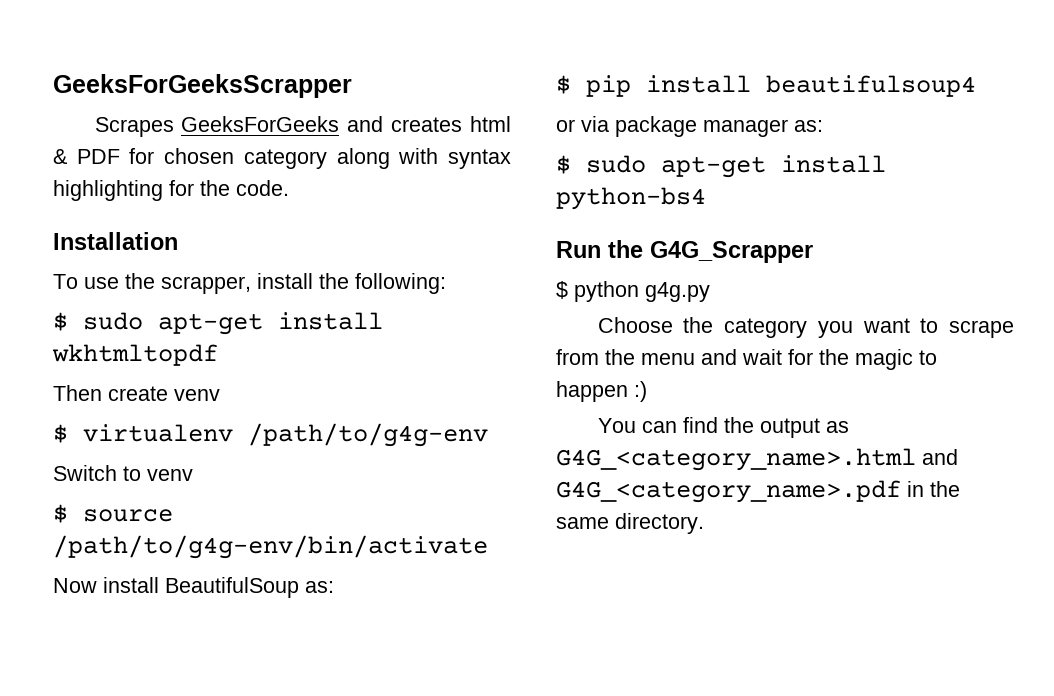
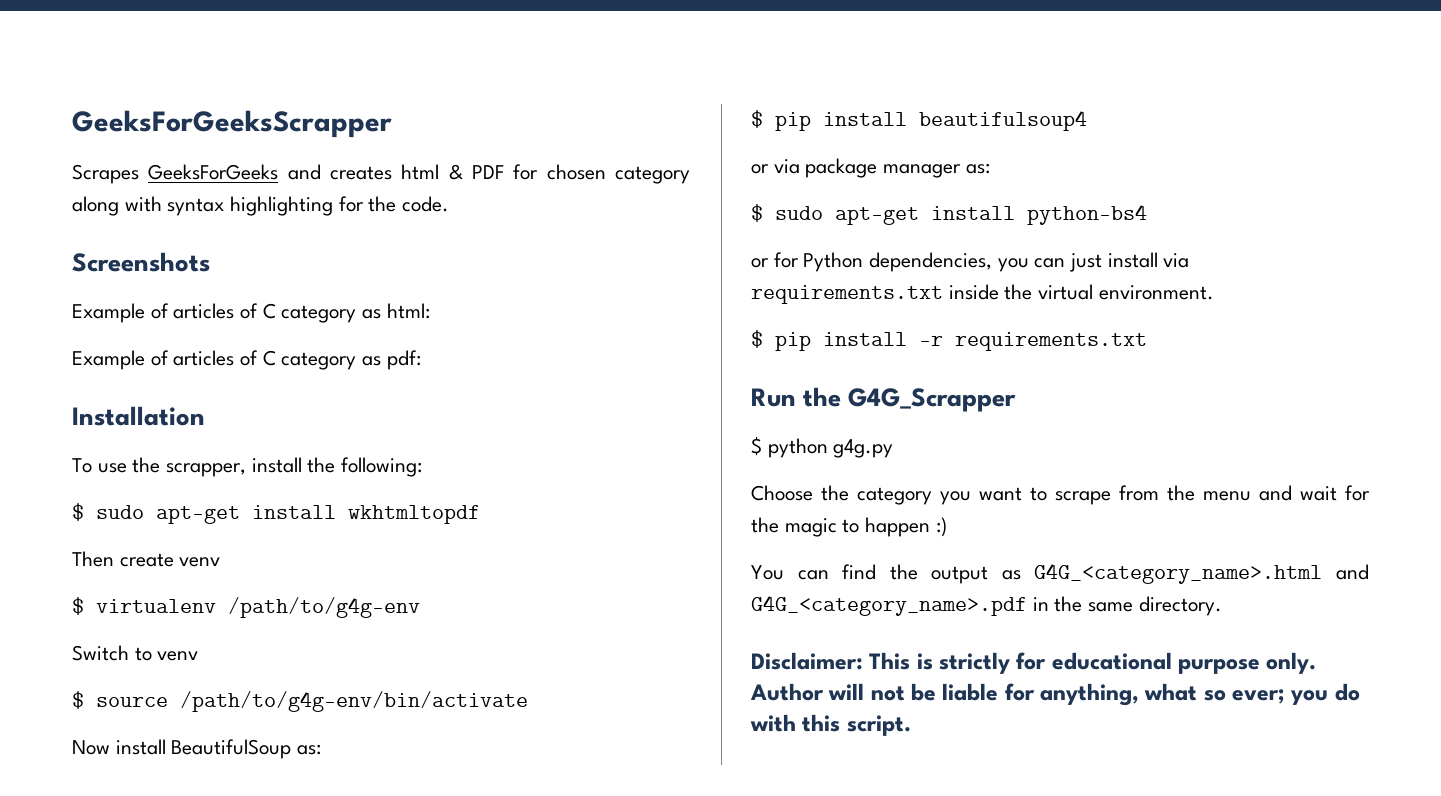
+ Screenshots
+ Example of articles of C category as html:
+ Example of articles of C category as pdf:
+ or for Python dependencies, you can just install via requirements.txt inside the virtual environment.
+ $ pip install -r requirements.txt
+ Disclaimer: This is strictly for educational purpose only. Author will not be liable for anything, what so ever; you do with this script.

